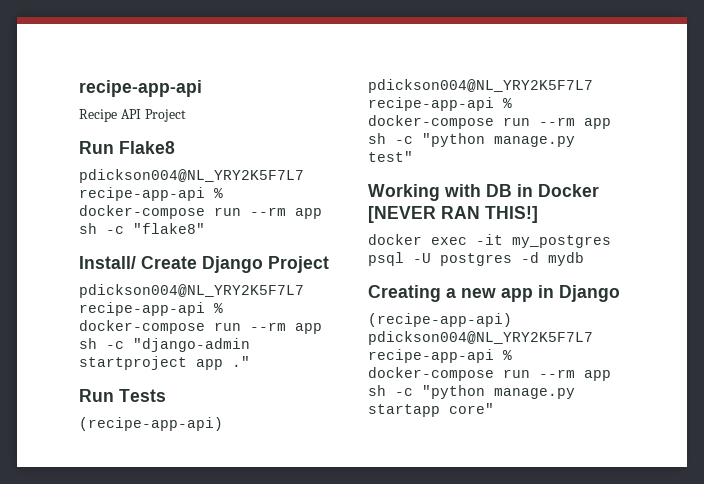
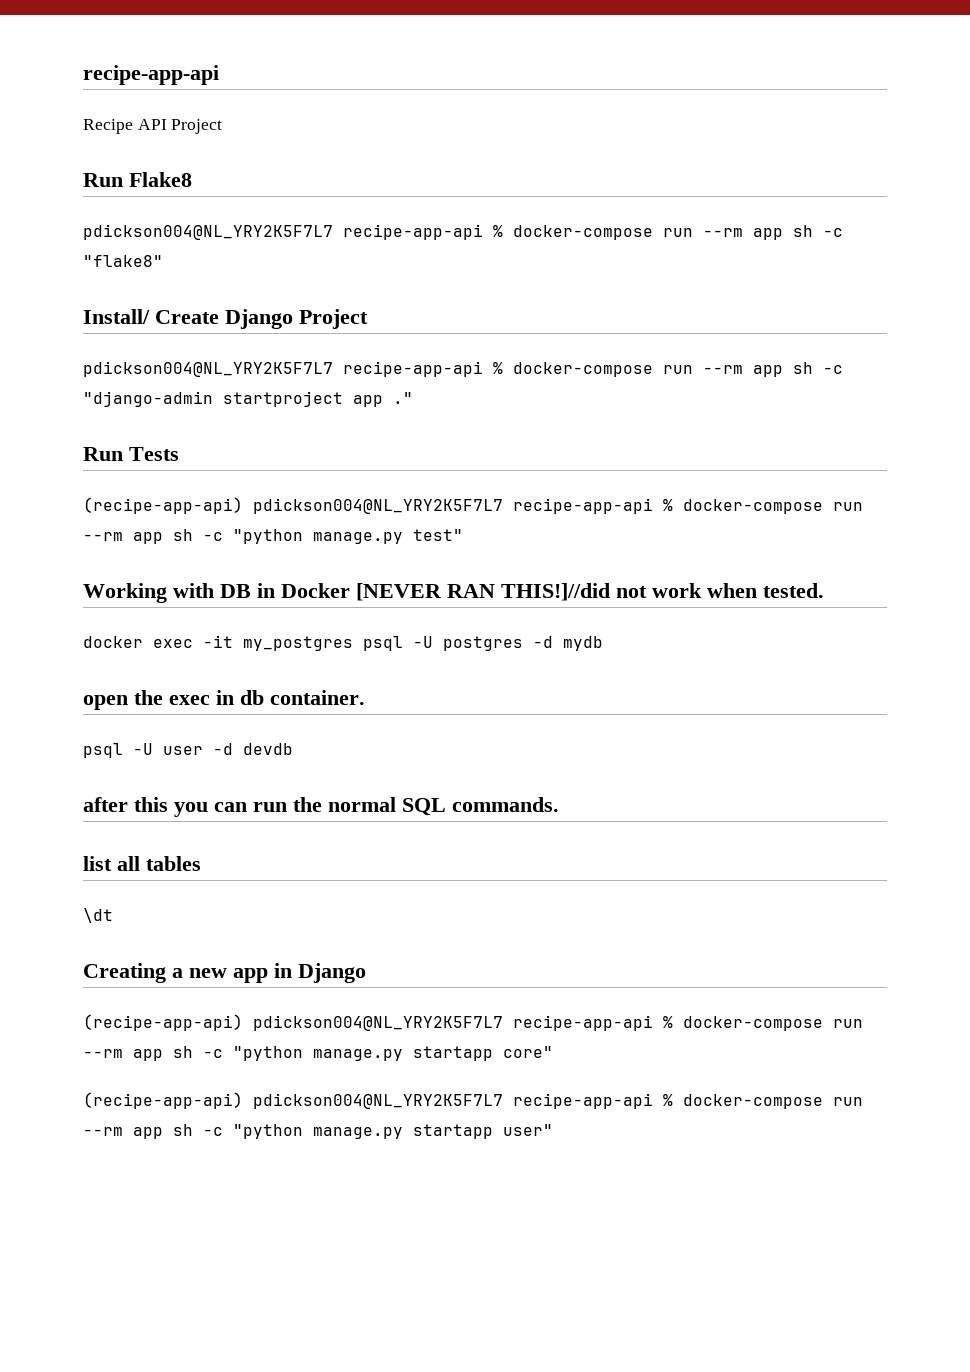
- Working with DB in Docker [NEVER RAN THIS!]
+ Working with DB in Docker [NEVER RAN THIS!]//did not work when tested.
+ open the exec in db container.
+ psql -U user -d devdb
+ after this you can run the normal SQL commands.
+ list all tables
+ \dt
+ (recipe-app-api) pdickson004@NL_YRY2K5F7L7 recipe-app-api % docker-compose run --rm app sh -c "python manage.py startapp user"

